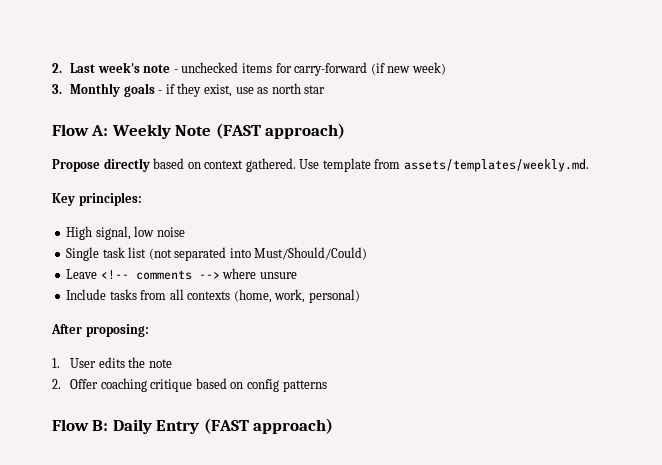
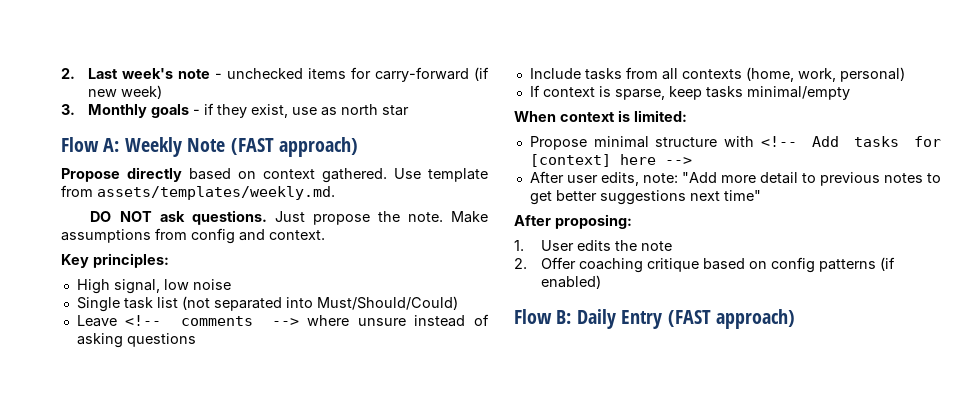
+ DO NOT ask questions. Just propose the note. Make assumptions from config and context.
- Leave <!-- comments --> where unsure
+ Leave <!-- comments --> where unsure instead of asking questions
+ If context is sparse, keep tasks minimal/empty
+ When context is limited:
+ Propose minimal structure with <!-- Add tasks for [context] here -->
+ After user edits, note: "Add more detail to previous notes to get better suggestions next time"
- 2. Offer coaching critique based on config patterns
+ 2. Offer coaching critique based on config patterns (if enabled)

